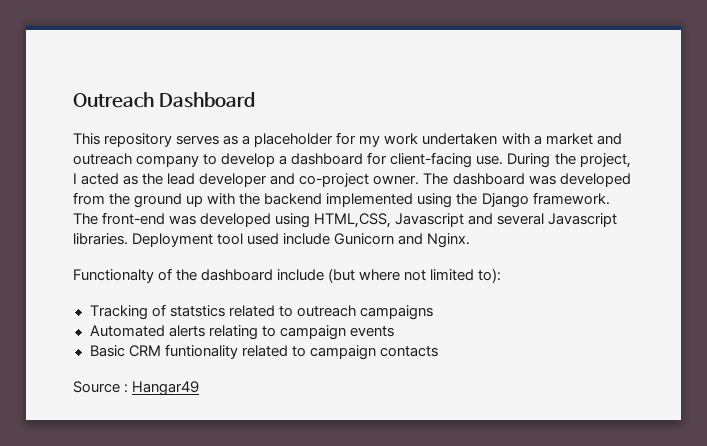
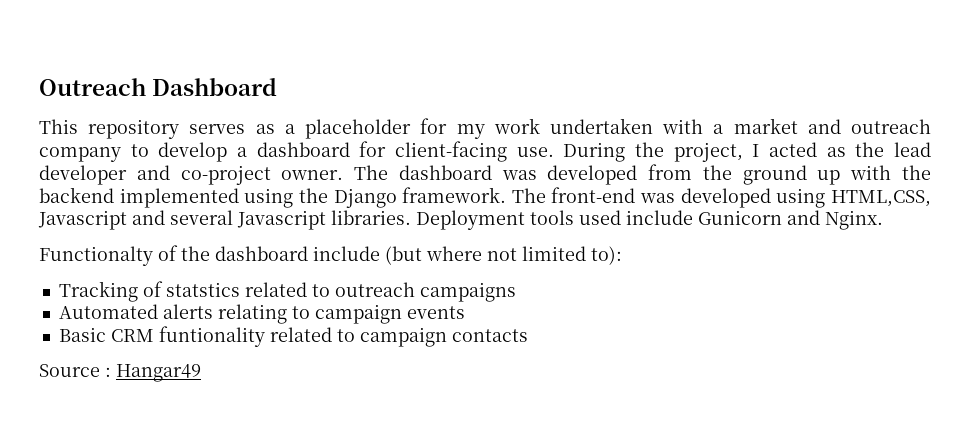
- Deployment tool used include Gunicorn and Nginx.
+ Deployment tools used include Gunicorn and Nginx.

